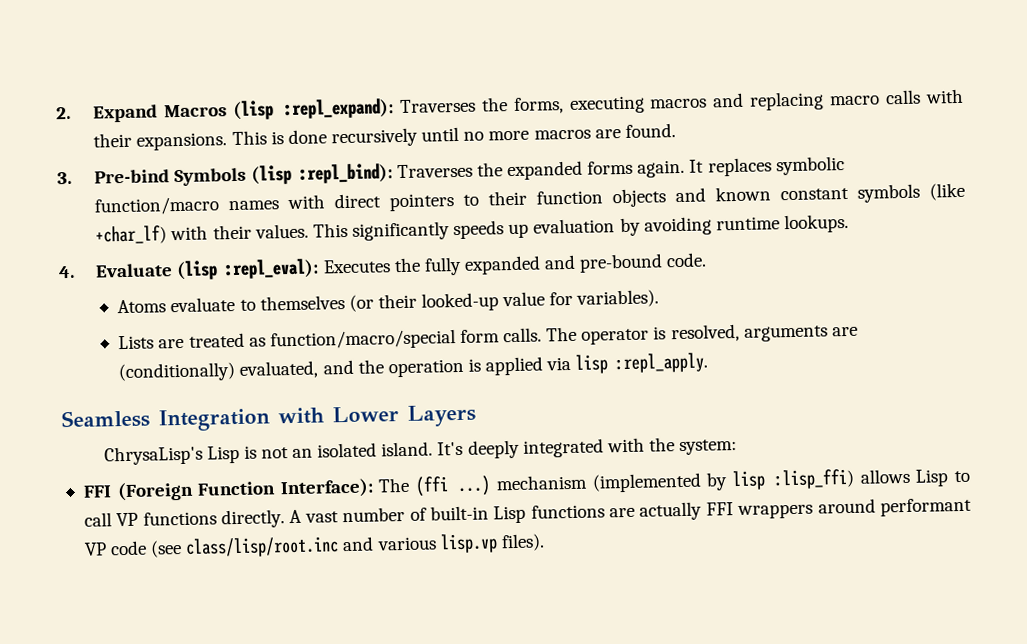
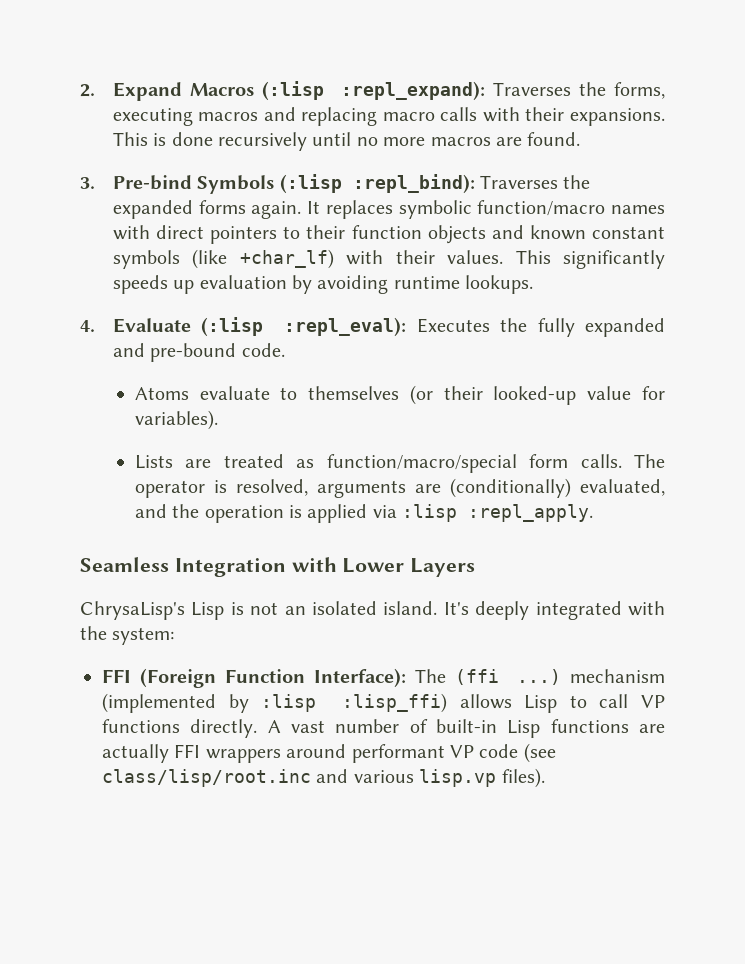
- 2. Expand Macros (lisp :repl_expand): Traverses the forms, executing macros and replacing macro calls with their expansions.
+ 2. Expand Macros (:lisp :repl_expand): Traverses the forms, executing macros and replacing macro calls with their expansions.
- 3. Pre-bind Symbols (lisp :repl_bind): Traverses the expanded forms again.
+ 3. Pre-bind Symbols (:lisp :repl_bind): Traverses the expanded forms again.
- 4. Evaluate (lisp :repl_eval): Executes the fully expanded and pre-bound code.
+ 4. Evaluate (:lisp :repl_eval): Executes the fully expanded and pre-bound code.
- The operator is resolved, arguments are (conditionally) evaluated, and the operation is applied via lisp :repl_apply.
+ The operator is resolved, arguments are (conditionally) evaluated, and the operation is applied via :lisp :repl_apply.
- FFI (Foreign Function Interface): The (ffi ...) mechanism (implemented by lisp :lisp_ffi) allows Lisp to call VP functions directly.
+ FFI (Foreign Function Interface): The (ffi ...) mechanism (implemented by :lisp :lisp_ffi) allows Lisp to call VP functions directly.

